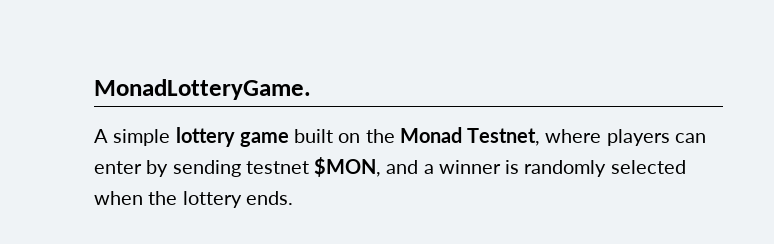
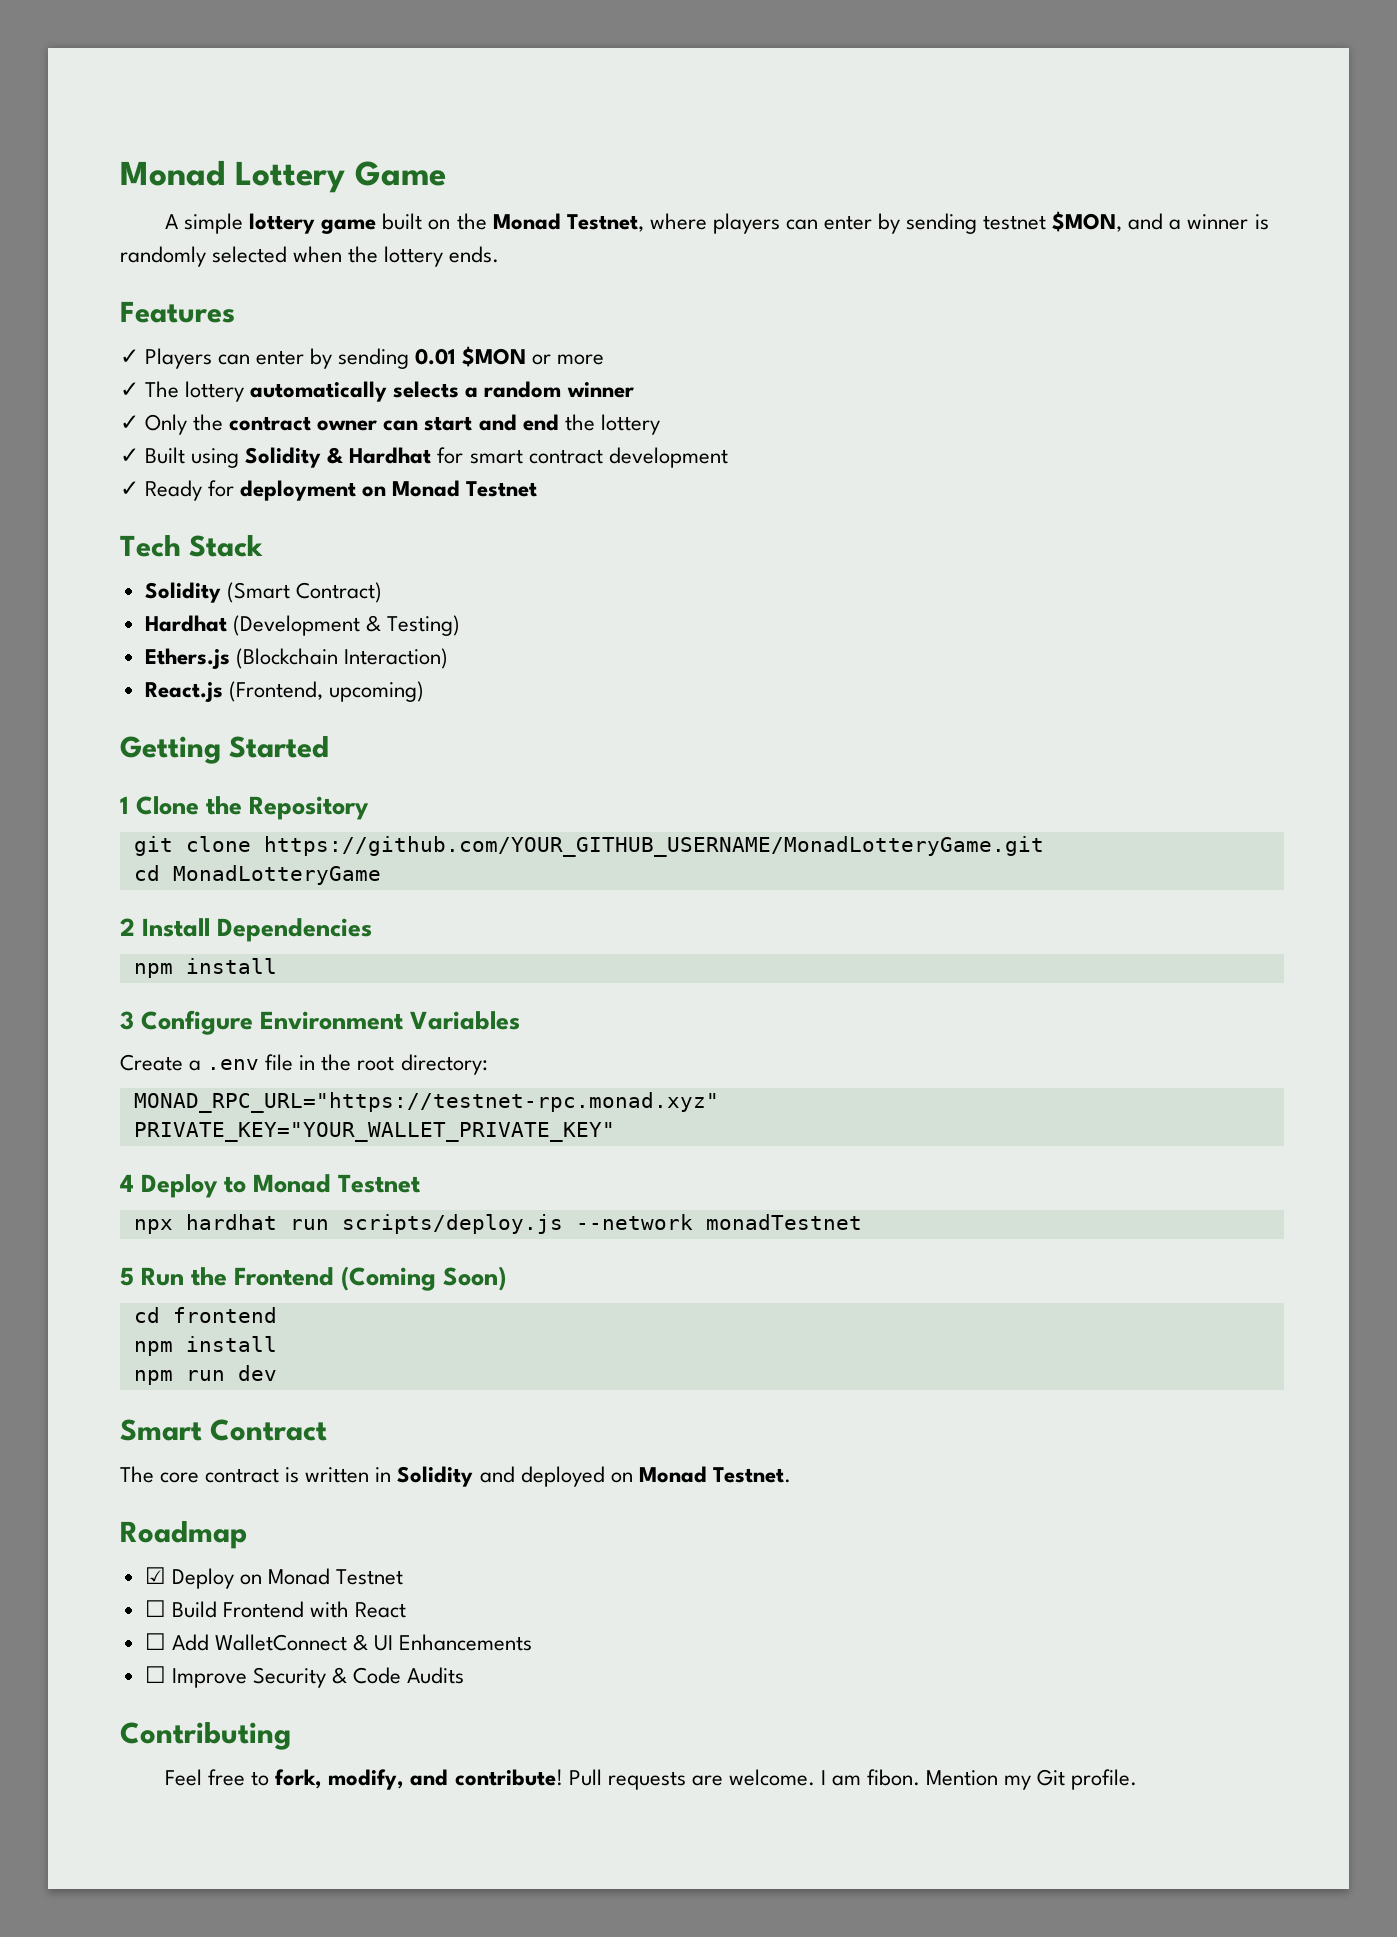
- MonadLotteryGame.
+ Monad Lottery Game
+ Features
+ ✓ Players can enter by sending 0.01 $MON or more
+ ✓ The lottery automatically selects a random winner
+ ✓ Only the contract owner can start and end the lottery
+ ✓ Built using Solidity & Hardhat for smart contract development
+ ✓ Ready for deployment on Monad Testnet
+ Tech Stack
+ Solidity (Smart Contract)
+ Hardhat (Development & Testing)
+ Ethers.js (Blockchain Interaction)
+ React.js (Frontend, upcoming)
+ Getting Started
+ 1 Clone the Repository
+ git clone https://github.com/YOUR_GITHUB_USERNAME/MonadLotteryGame.git
+ cd MonadLotteryGame
+ 2 Install Dependencies
+ npm install
+ 3 Configure Environment Variables
+ Create a .env file in the root directory:
+ MONAD_RPC_URL="https://testnet-rpc.monad.xyz"
+ PRIVATE_KEY="YOUR_WALLET_PRIVATE_KEY"
+ 4 Deploy to Monad Testnet
+ npx hardhat run scripts/deploy.js --network monadTestnet
+ 5 Run the Frontend (Coming Soon)
+ cd frontend
+ npm install
+ npm run dev
+ Smart Contract
+ The core contract is written in Solidity and deployed on Monad Testnet.
+ Roadmap
+ ☑ Deploy on Monad Testnet
+ ☐ Build Frontend with React
+ ☐ Add WalletConnect & UI Enhancements
+ ☐ Improve Security & Code Audits
+ Contributing
+ Feel free to fork, modify, and contribute! Pull requests are welcome. I am fibon. Mention my Git profile.

